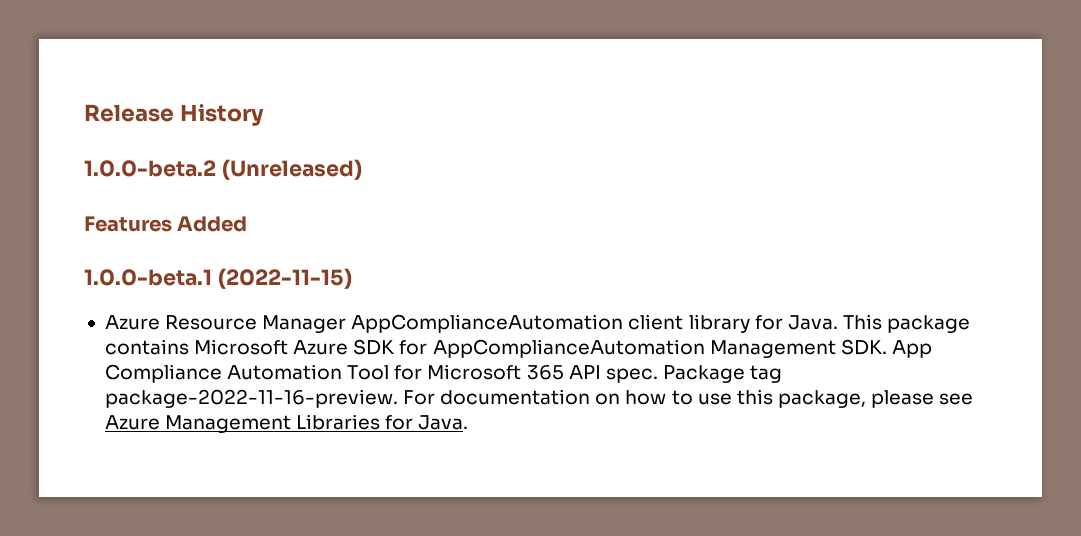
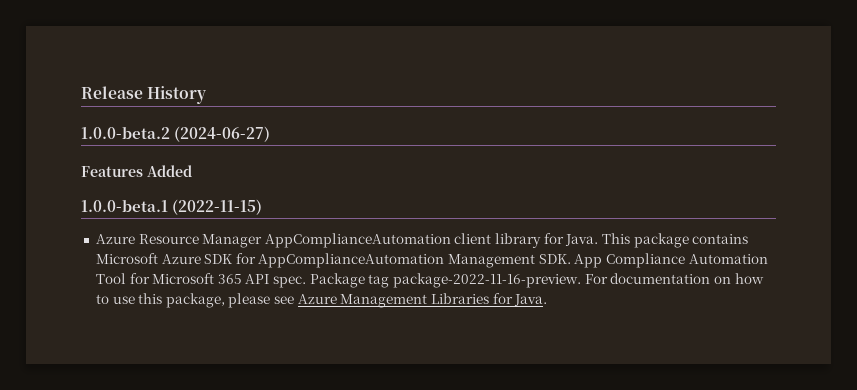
- 1.0.0-beta.2 (Unreleased)
+ 1.0.0-beta.2 (2024-06-27)

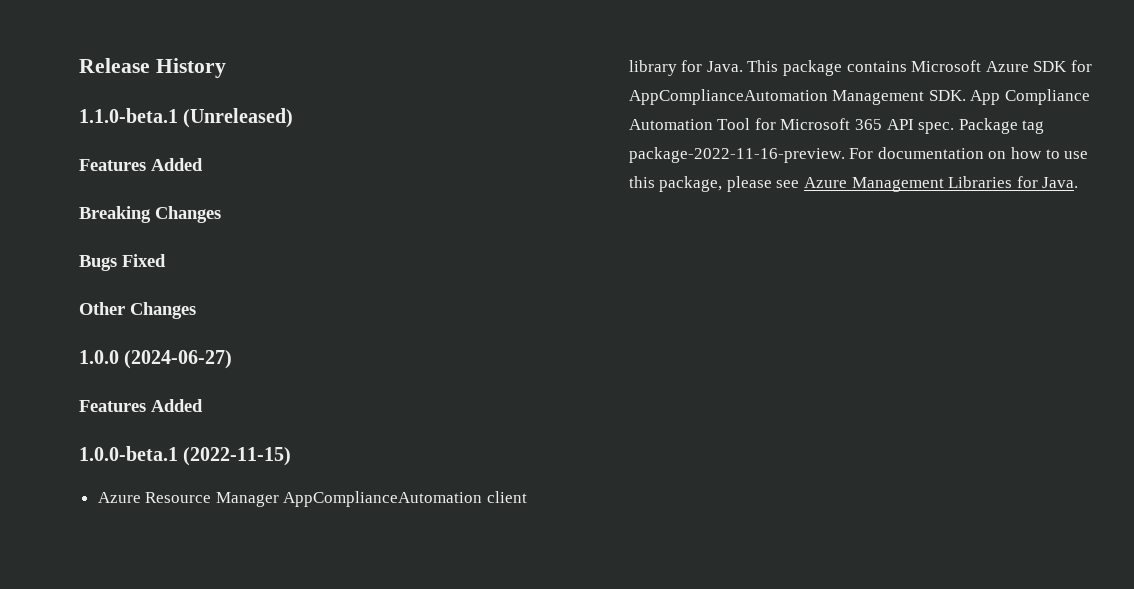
- 1.0.0-beta.2 (2024-06-27)
+ 1.1.0-beta.1 (Unreleased)
+ Features Added
+ Breaking Changes
+ Bugs Fixed
+ Other Changes
+ 1.0.0 (2024-06-27)

